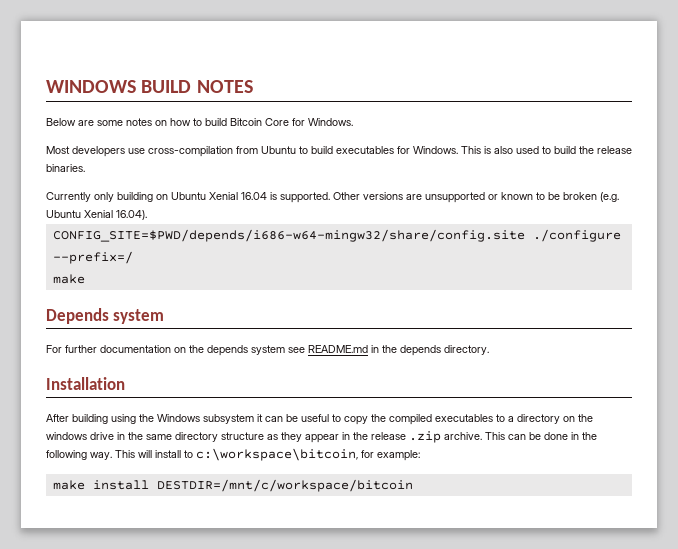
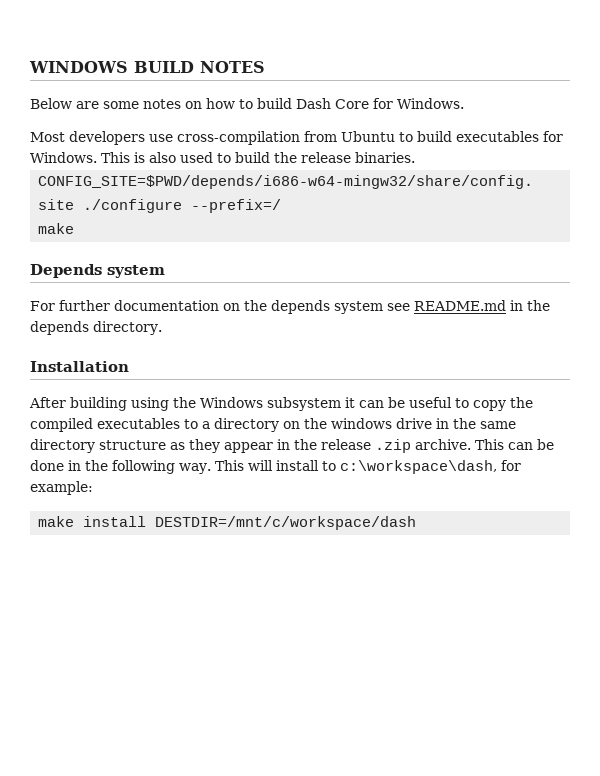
- Below are some notes on how to build Bitcoin Core for Windows.
+ Below are some notes on how to build Dash Core for Windows.
- Currently only building on Ubuntu Xenial 16.04 is supported. Other versions are unsupported or known to be broken (e.g. Ubuntu Xenial 16.04).
- This will install to c:\workspace\bitcoin, for example:
+ This will install to c:\workspace\dash, for example:
- make install DESTDIR=/mnt/c/workspace/bitcoin
+ make install DESTDIR=/mnt/c/workspace/dash

